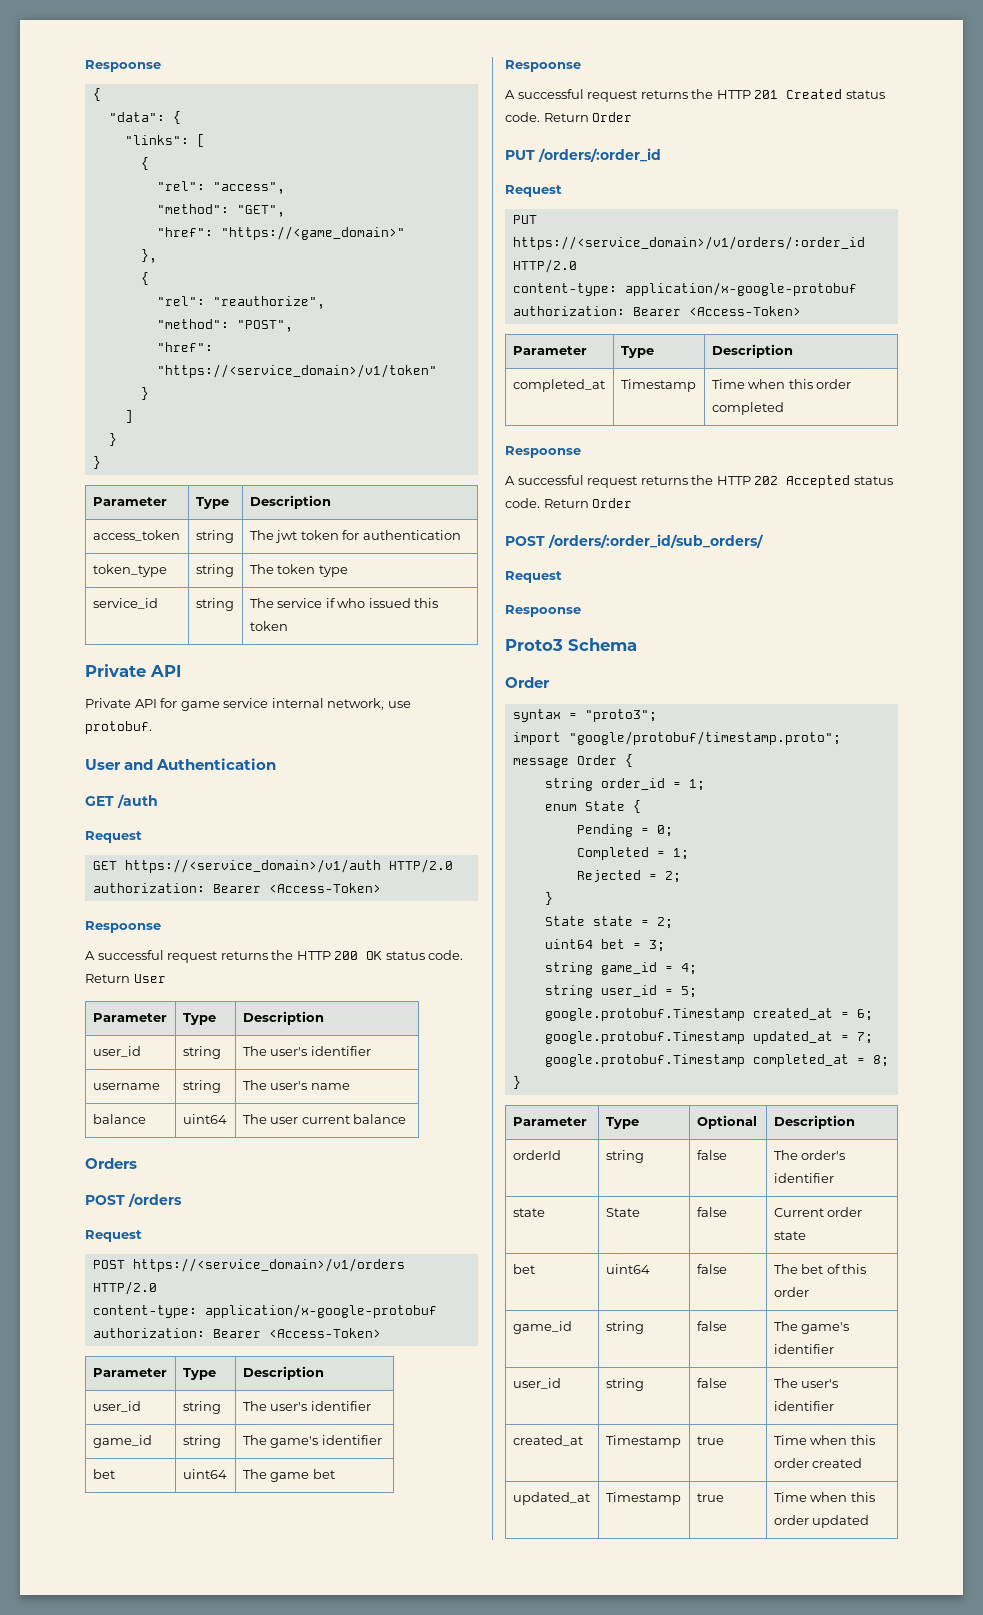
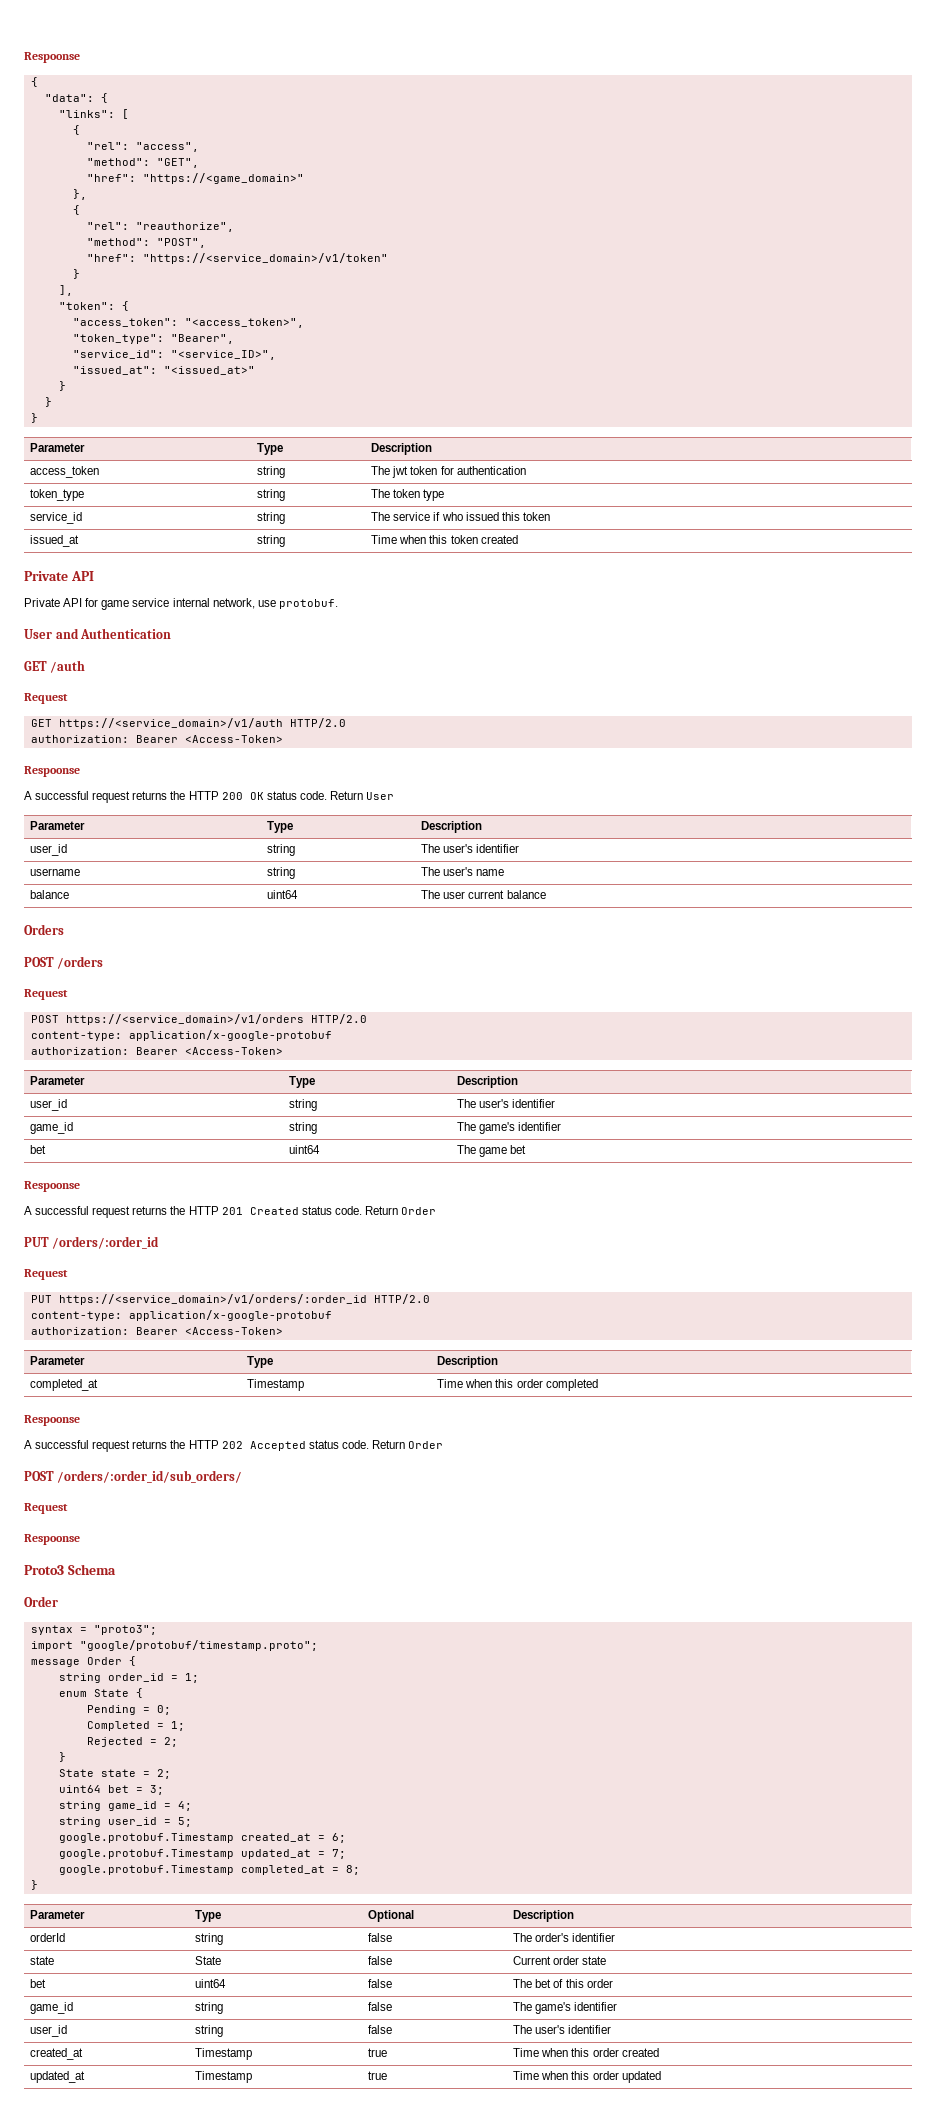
- ]
+ ],
+ "token": {
+ "access_token": "<access_token>",
+ "token_type": "Bearer",
+ "service_id": "<service_ID>",
+ "issued_at": "<issued_at>"
+ }
+ issued_at | string | Time when this token created

